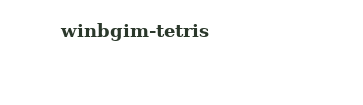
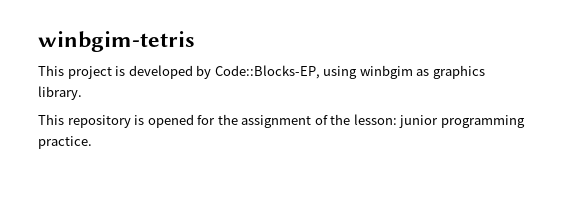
+ This project is developed by Code::Blocks-EP, using winbgim as graphics library.
+ This repository is opened for the assignment of the lesson: junior programming practice.

